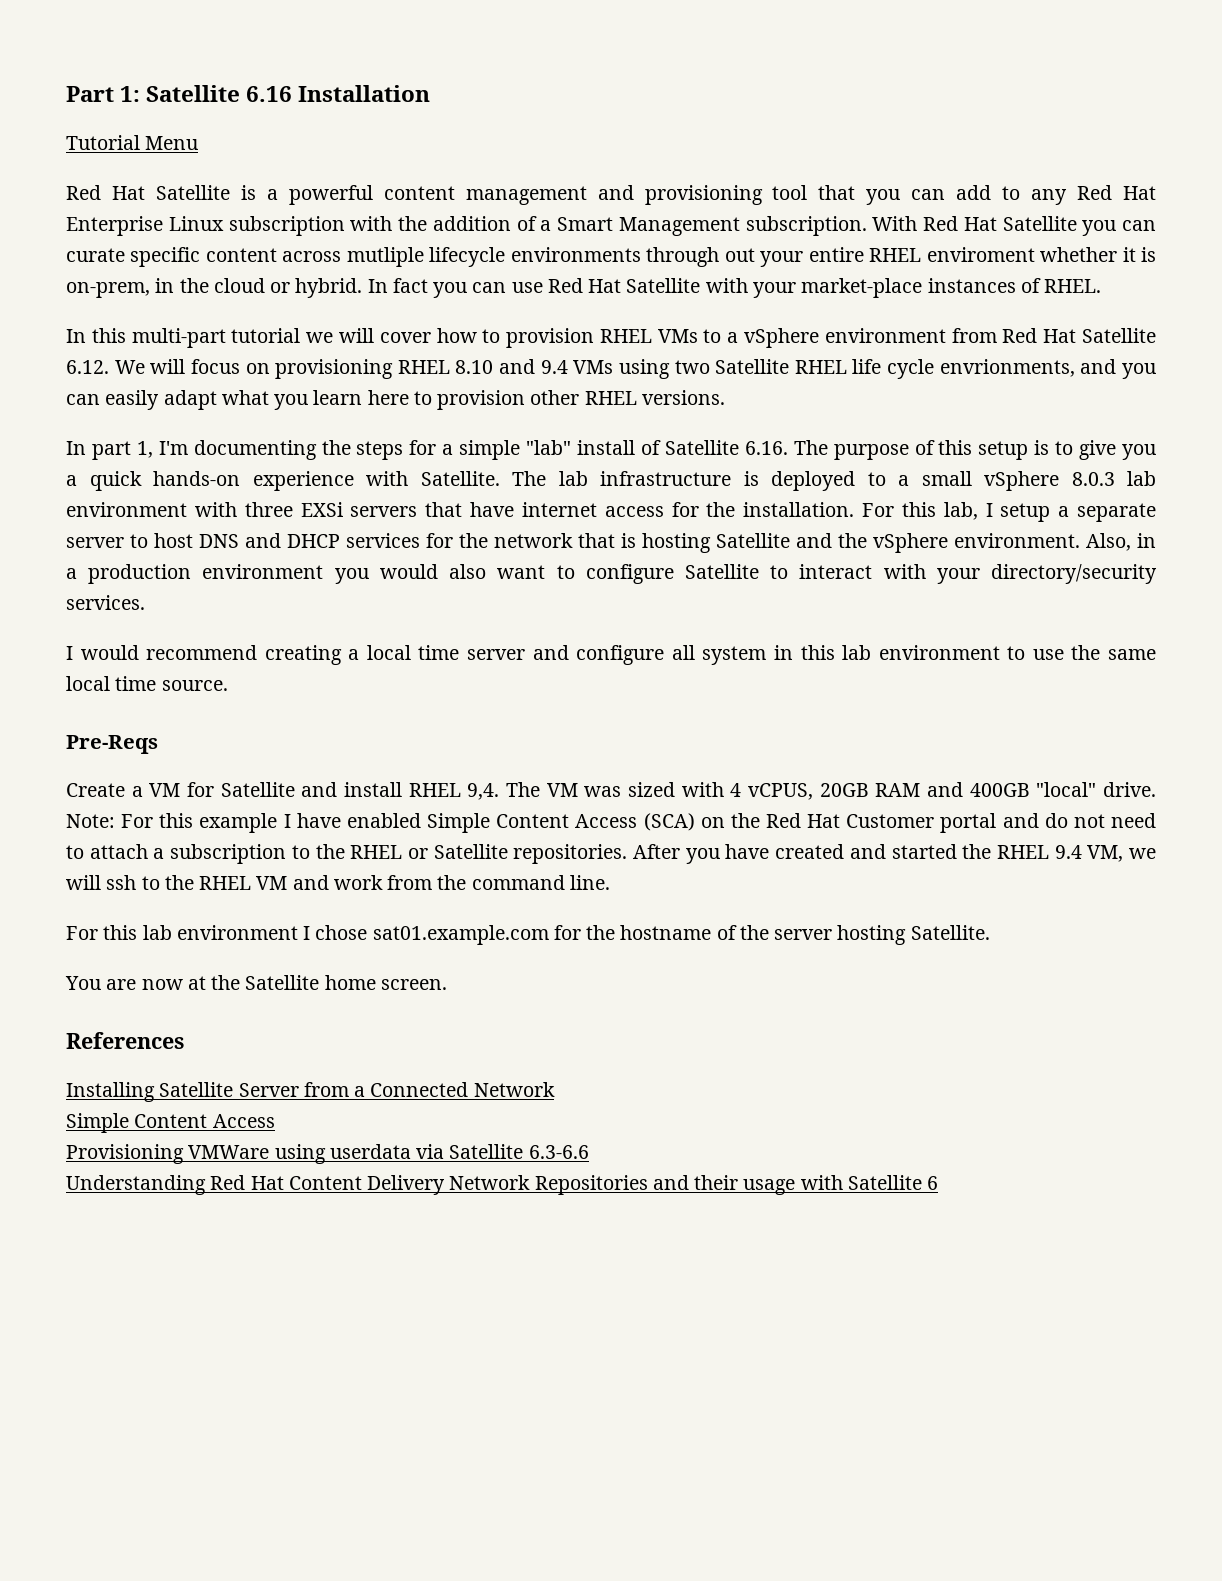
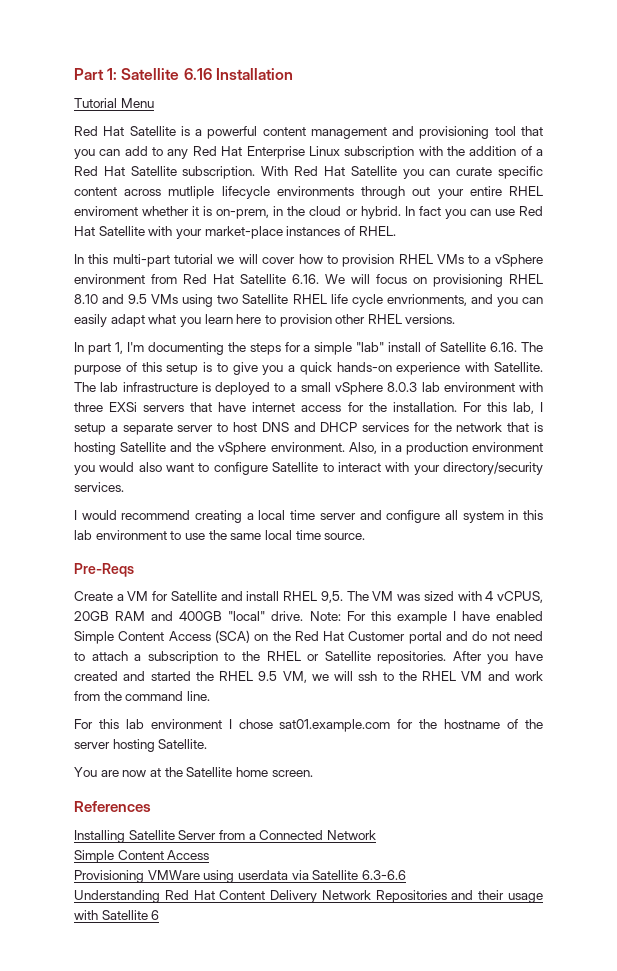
- Red Hat Satellite is a powerful content management and provisioning tool that you can add to any Red Hat Enterprise Linux subscription with the addition of a Smart Management subscription.
+ Red Hat Satellite is a powerful content management and provisioning tool that you can add to any Red Hat Enterprise Linux subscription with the addition of a Red Hat Satellite subscription.
- In this multi-part tutorial we will cover how to provision RHEL VMs to a vSphere environment from Red Hat Satellite 6.12. We will focus on provisioning RHEL 8.10 and 9.4 VMs using two Satellite RHEL life cycle envrionments, and you can easily adapt what you learn here to provision other RHEL versions.
+ In this multi-part tutorial we will cover how to provision RHEL VMs to a vSphere environment from Red Hat Satellite 6.16. We will focus on provisioning RHEL 8.10 and 9.5 VMs using two Satellite RHEL life cycle envrionments, and you can easily adapt what you learn here to provision other RHEL versions.
- Create a VM for Satellite and install RHEL 9,4.
+ Create a VM for Satellite and install RHEL 9,5.
- After you have created and started the RHEL 9.4 VM, we will ssh to the RHEL VM and work from the command line.
+ After you have created and started the RHEL 9.5 VM, we will ssh to the RHEL VM and work from the command line.

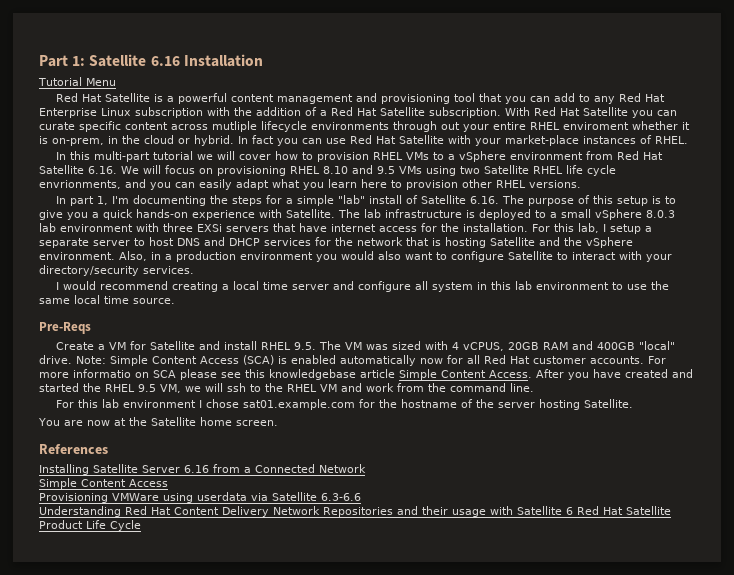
- Create a VM for Satellite and install RHEL 9,5. The VM was sized with 4 vCPUS, 20GB RAM and 400GB "local" drive.
+ Create a VM for Satellite and install RHEL 9.5. The VM was sized with 4 vCPUS, 20GB RAM and 400GB "local" drive.
- Note: For this example I have enabled Simple Content Access (SCA) on the Red Hat Customer portal and do not need to attach a subscription to the RHEL or Satellite repositories.
+ Note: Simple Content Access (SCA) is enabled automatically now for all Red Hat customer accounts. For more informatio on SCA please see this knowledgebase article Simple Content Access.
- Installing Satellite Server from a Connected Network
+ Installing Satellite Server 6.16 from a Connected Network
- Understanding Red Hat Content Delivery Network Repositories and their usage with Satellite 6
+ Understanding Red Hat Content Delivery Network Repositories and their usage with Satellite 6 Red Hat Satellite Product Life Cycle

